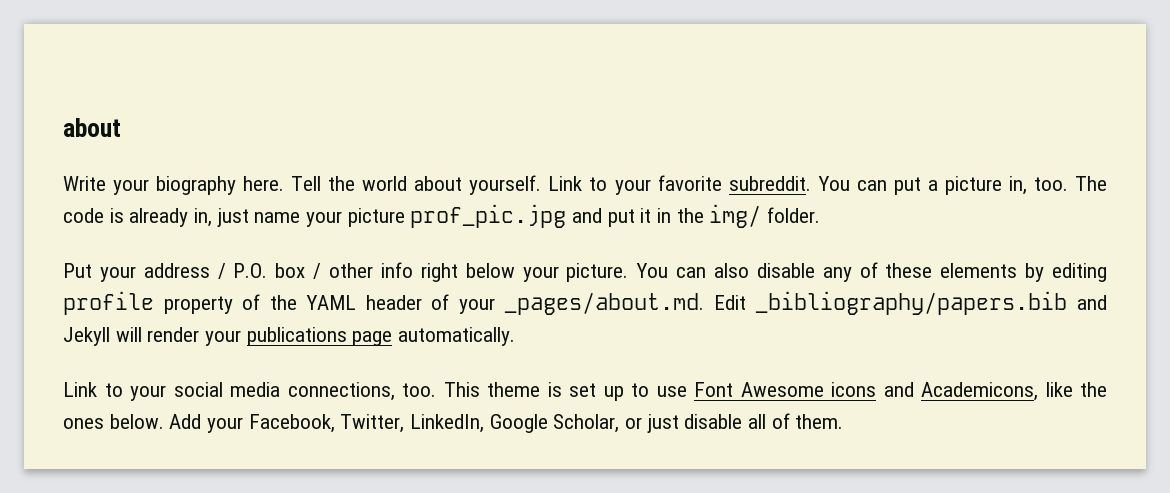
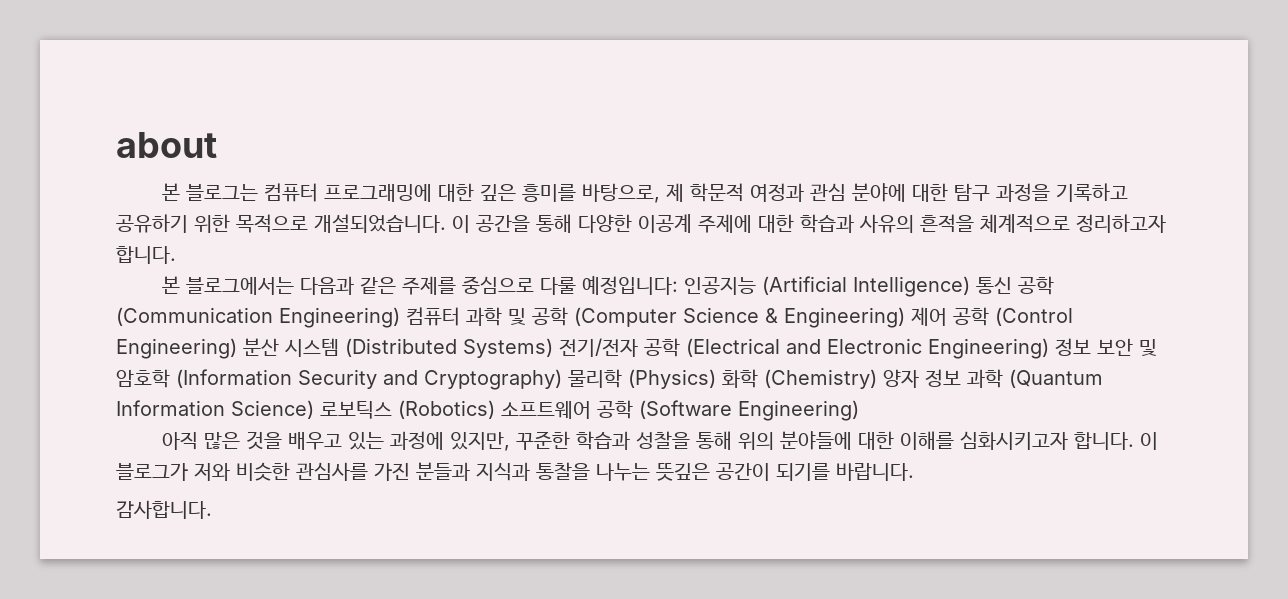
- Write your biography here. Tell the world about yourself. Link to your favorite subreddit. You can put a picture in, too. The code is already in, just name your picture prof_pic.jpg and put it in the img/ folder.
- Put your address / P.O. box / other info right below your picture. You can also disable any of these elements by editing profile property of the YAML header of your _pages/about.md. Edit _bibliography/papers.bib and Jekyll will render your publications page automatically.
- Link to your social media connections, too. This theme is set up to use Font Awesome icons and Academicons, like the ones below. Add your Facebook, Twitter, LinkedIn, Google Scholar, or just disable all of them.
+ 본 블로그는 컴퓨터 프로그래밍에 대한 깊은 흥미를 바탕으로, 제 학문적 여정과 관심 분야에 대한 탐구 과정을 기록하고 공유하기 위한 목적으로 개설되었습니다. 이 공간을 통해 다양한 이공계 주제에 대한 학습과 사유의 흔적을 체계적으로 정리하고자 합니다.
+ 본 블로그에서는 다음과 같은 주제를 중심으로 다룰 예정입니다: 인공지능 (Artificial Intelligence) 통신 공학 (Communication Engineering) 컴퓨터 과학 및 공학 (Computer Science & Engineering) 제어 공학 (Control Engineering) 분산 시스템 (Distributed Systems) 전기/전자 공학 (Electrical and Electronic Engineering) 정보 보안 및 암호학 (Information Security and Cryptography) 물리학 (Physics) 화학 (Chemistry) 양자 정보 과학 (Quantum Information Science) 로보틱스 (Robotics) 소프트웨어 공학 (Software Engineering)
+ 아직 많은 것을 배우고 있는 과정에 있지만, 꾸준한 학습과 성찰을 통해 위의 분야들에 대한 이해를 심화시키고자 합니다. 이 블로그가 저와 비슷한 관심사를 가진 분들과 지식과 통찰을 나누는 뜻깊은 공간이 되기를 바랍니다.
+ 감사합니다.

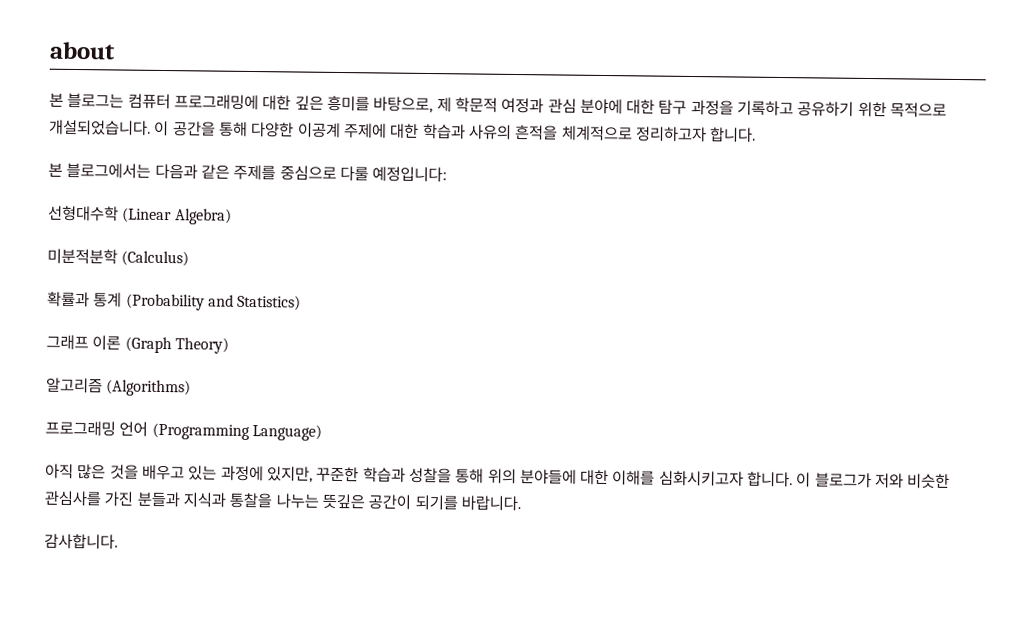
- 본 블로그에서는 다음과 같은 주제를 중심으로 다룰 예정입니다: 인공지능 (Artificial Intelligence) 통신 공학 (Communication Engineering) 컴퓨터 과학 및 공학 (Computer Science & Engineering) 제어 공학 (Control Engineering) 분산 시스템 (Distributed Systems) 전기/전자 공학 (Electrical and Electronic Engineering) 정보 보안 및 암호학 (Information Security and Cryptography) 물리학 (Physics) 화학 (Chemistry) 양자 정보 과학 (Quantum Information Science) 로보틱스 (Robotics) 소프트웨어 공학 (Software Engineering)
+ 본 블로그에서는 다음과 같은 주제를 중심으로 다룰 예정입니다:
+ 선형대수학 (Linear Algebra)
+ 미분적분학 (Calculus)
+ 확률과 통계 (Probability and Statistics)
+ 그래프 이론 (Graph Theory)
+ 알고리즘 (Algorithms)
+ 프로그래밍 언어 (Programming Language)

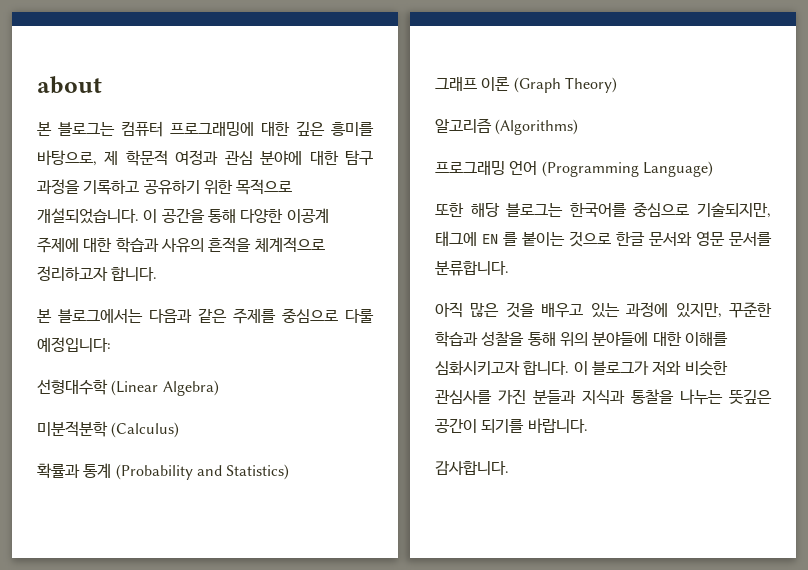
+ 또한 해당 블로그는 한국어를 중심으로 기술되지만, 태그에 EN 를 붙이는 것으로 한글 문서와 영문 문서를 분류합니다.

